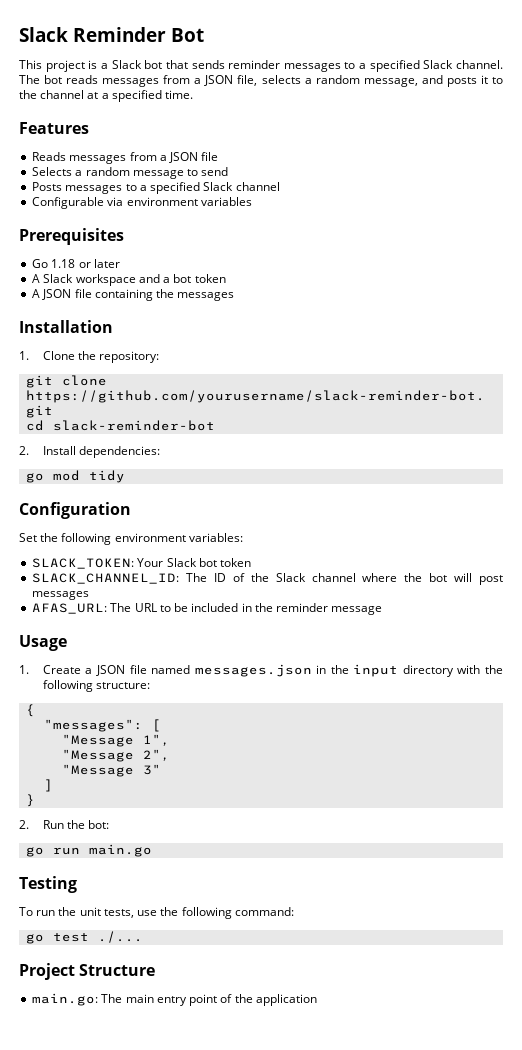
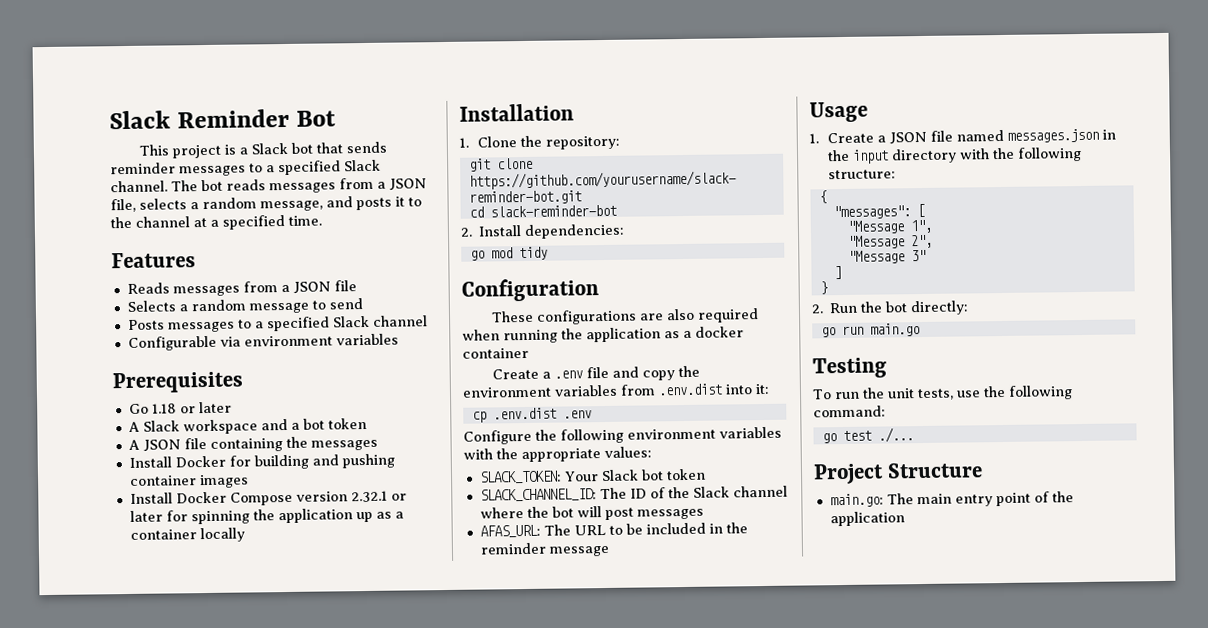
+ Install Docker for building and pushing container images
+ Install Docker Compose version 2.32.1 or later for spinning the application up as a container locally
- Set the following environment variables:
+ These configurations are also required when running the application as a docker container
+ Create a .env file and copy the environment variables from .env.dist into it:
+ cp .env.dist .env
+ Configure the following environment variables with the appropriate values:
- 2. Run the bot:
+ 2. Run the bot directly:

